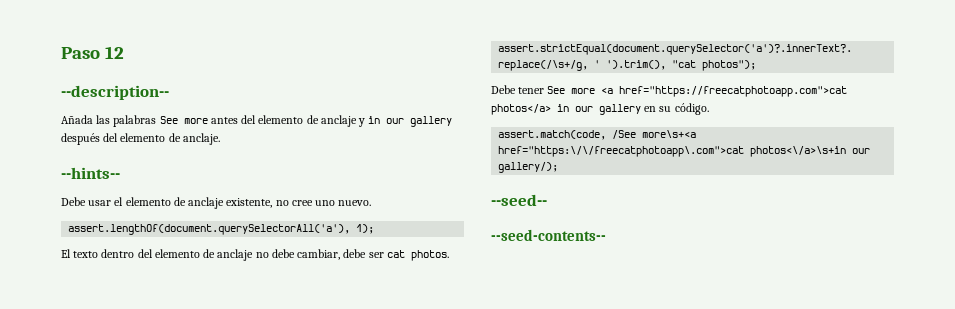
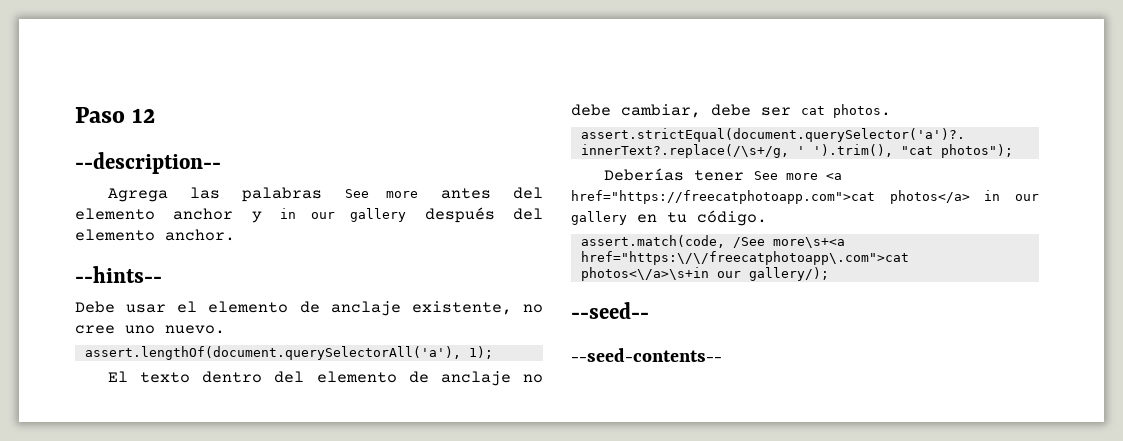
- Añada las palabras See more antes del elemento de anclaje y in our gallery después del elemento de anclaje.
+ Agrega las palabras See more antes del elemento anchor y in our gallery después del elemento anchor.
- Debe tener See more <a href="https://freecatphotoapp.com">cat photos</a> in our gallery en su código.
+ Deberías tener See more <a href="https://freecatphotoapp.com">cat photos</a> in our gallery en tu código.

